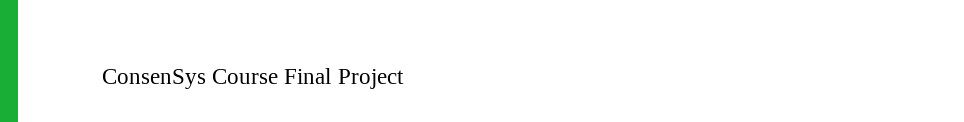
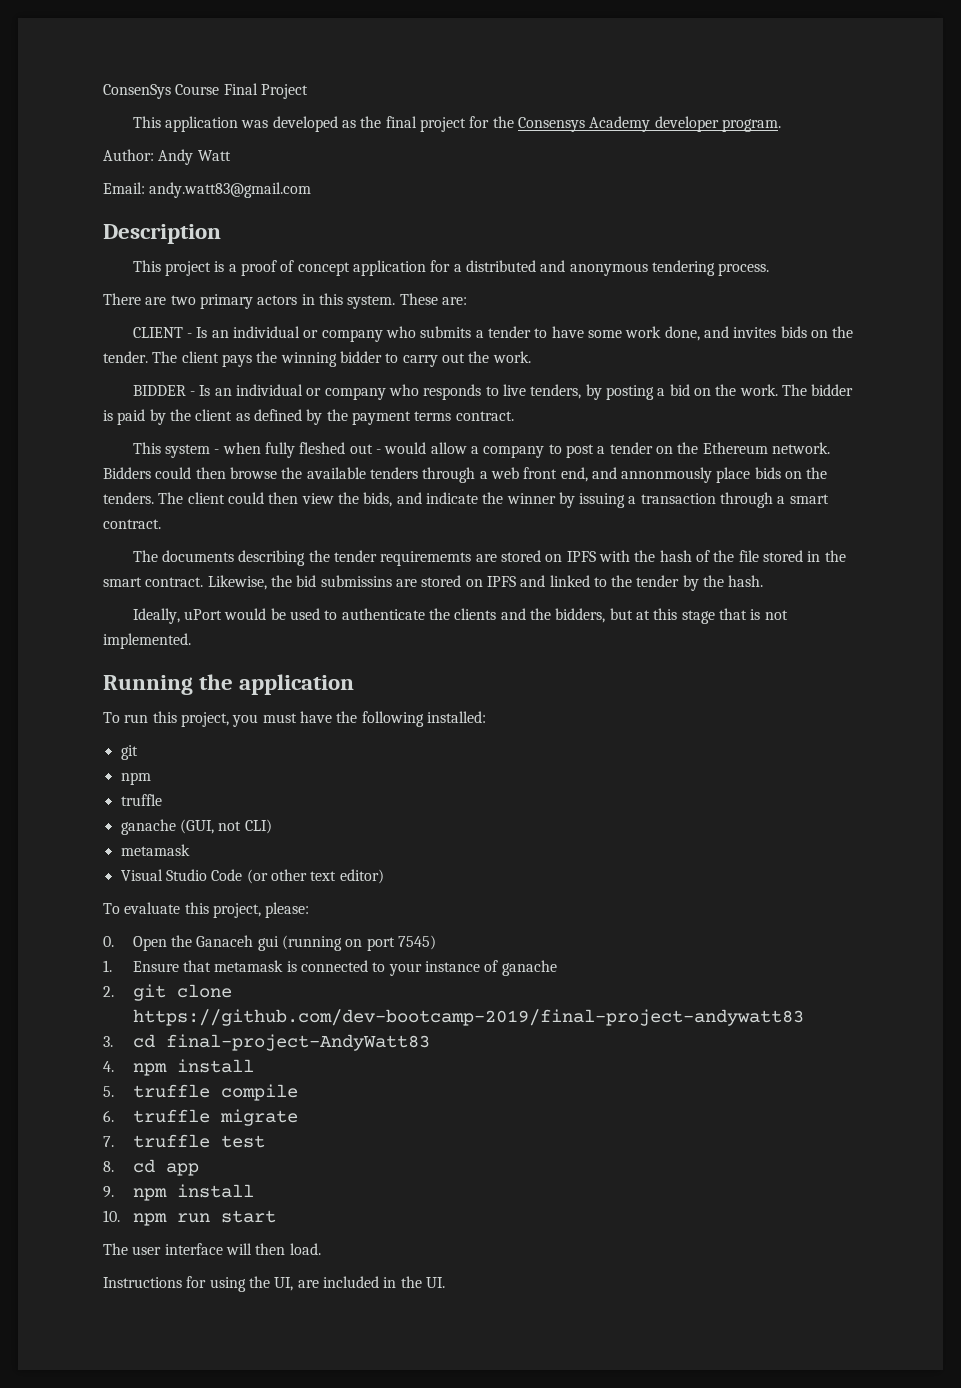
+ This application was developed as the final project for the Consensys Academy developer program.
+ Author: Andy Watt
+ Email: andy.watt83@gmail.com
+ Description
+ This project is a proof of concept application for a distributed and anonymous tendering process.
+ There are two primary actors in this system. These are:
+ CLIENT - Is an individual or company who submits a tender to have some work done, and invites bids on the tender. The client pays the winning bidder to carry out the work.
+ BIDDER - Is an individual or company who responds to live tenders, by posting a bid on the work. The bidder is paid by the client as defined by the payment terms contract.
+ This system - when fully fleshed out - would allow a company to post a tender on the Ethereum network. Bidders could then browse the available tenders through a web front end, and annonmously place bids on the tenders. The client could then view the bids, and indicate the winner by issuing a transaction through a smart contract.
+ The documents describing the tender requirememts are stored on IPFS with the hash of the file stored in the smart contract. Likewise, the bid submissins are stored on IPFS and linked to the tender by the hash.
+ Ideally, uPort would be used to authenticate the clients and the bidders, but at this stage that is not implemented.
+ Running the application
+ To run this project, you must have the following installed:
+ git
+ npm
+ truffle
+ ganache (GUI, not CLI)
+ metamask
+ Visual Studio Code (or other text editor)
+ To evaluate this project, please:
+ 0. Open the Ganaceh gui (running on port 7545)
+ 1. Ensure that metamask is connected to your instance of ganache
+ 2. git clone https://github.com/dev-bootcamp-2019/final-project-andywatt83
+ 3. cd final-project-AndyWatt83
+ 4. npm install
+ 5. truffle compile
+ 6. truffle migrate
+ 7. truffle test
+ 8. cd app
+ 9. npm install
+ 10. npm run start
+ The user interface will then load.
+ Instructions for using the UI, are included in the UI.

